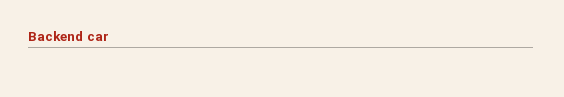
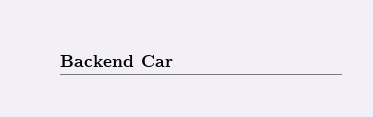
- Backend car
+ Backend Car

